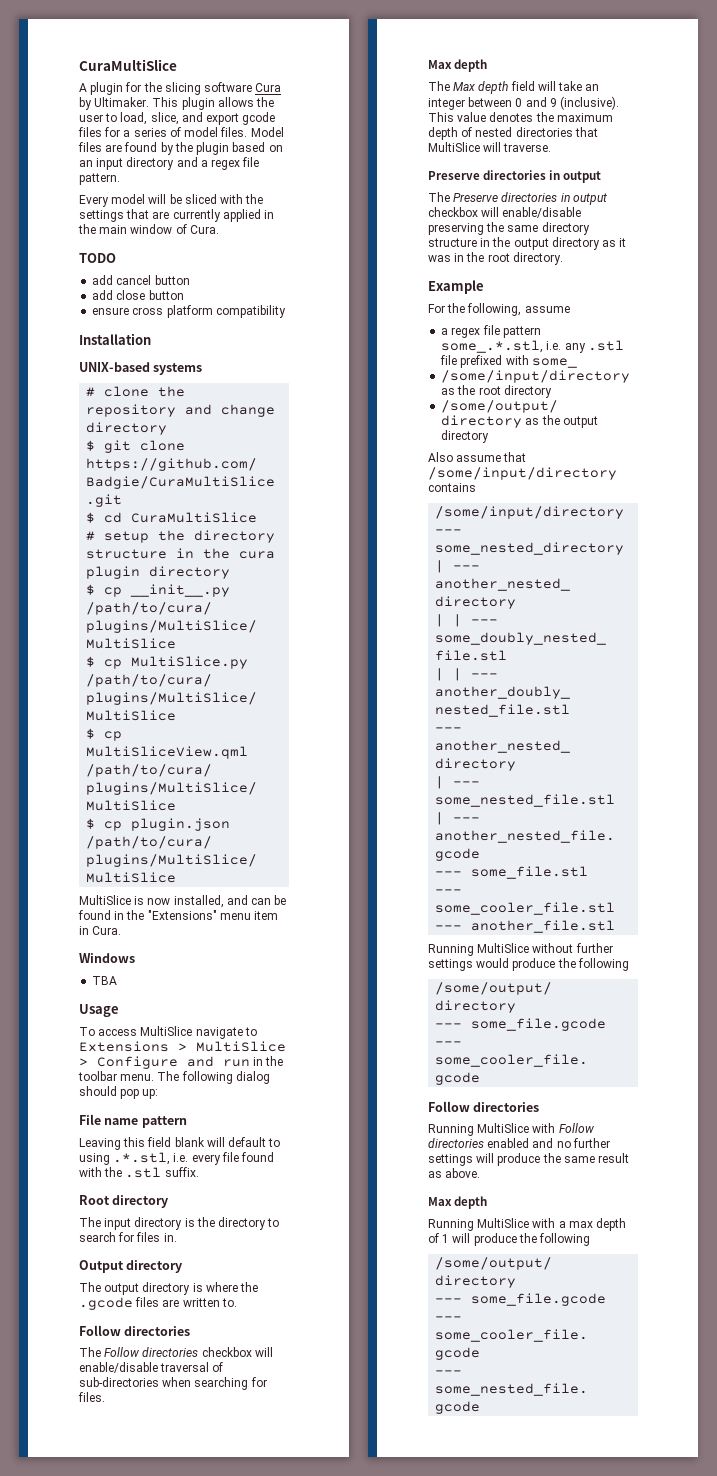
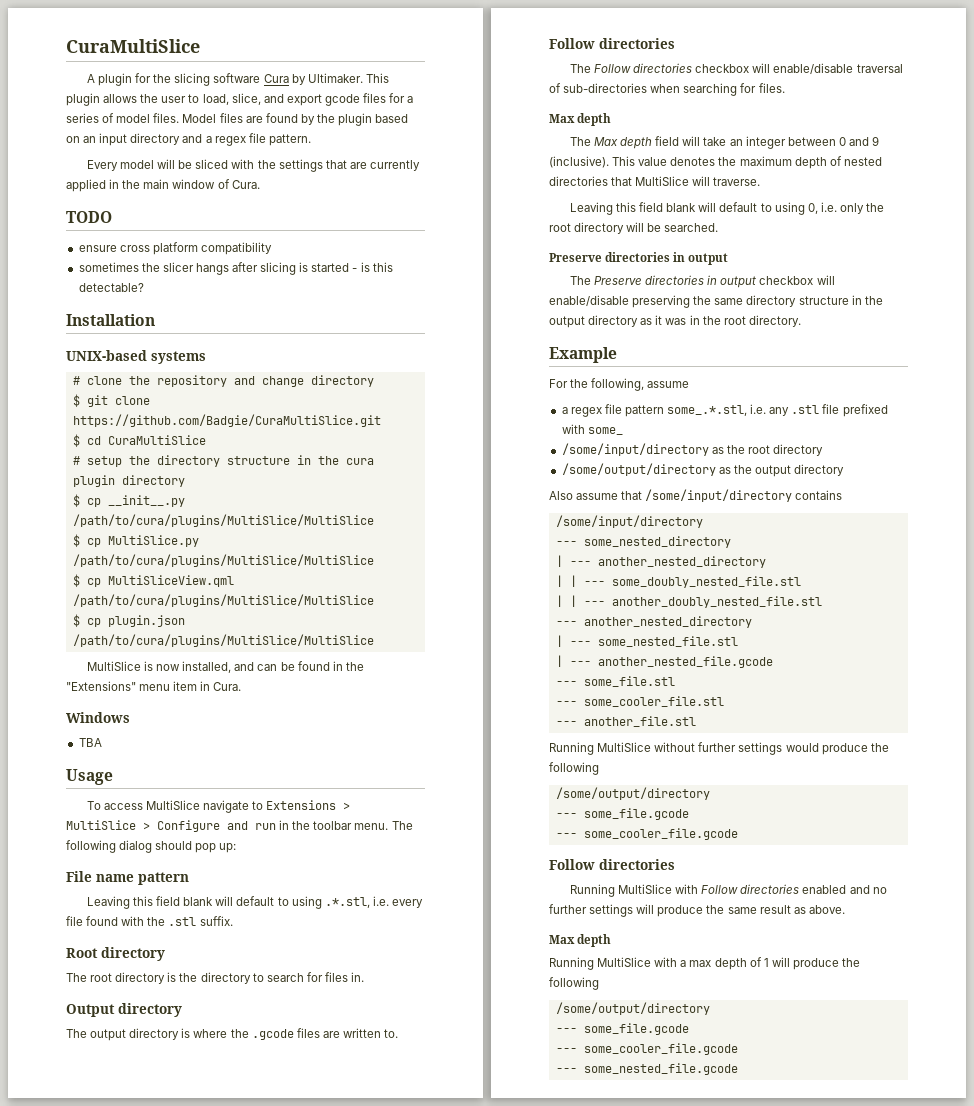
- add cancel button
- add close button
  ensure cross platform compatibility
+ sometimes the slicer hangs after slicing is started - is this detectable?
- The input directory is the directory to search for files in.
+ The root directory is the directory to search for files in.
+ Leaving this field blank will default to using 0, i.e. only the root directory will be searched.

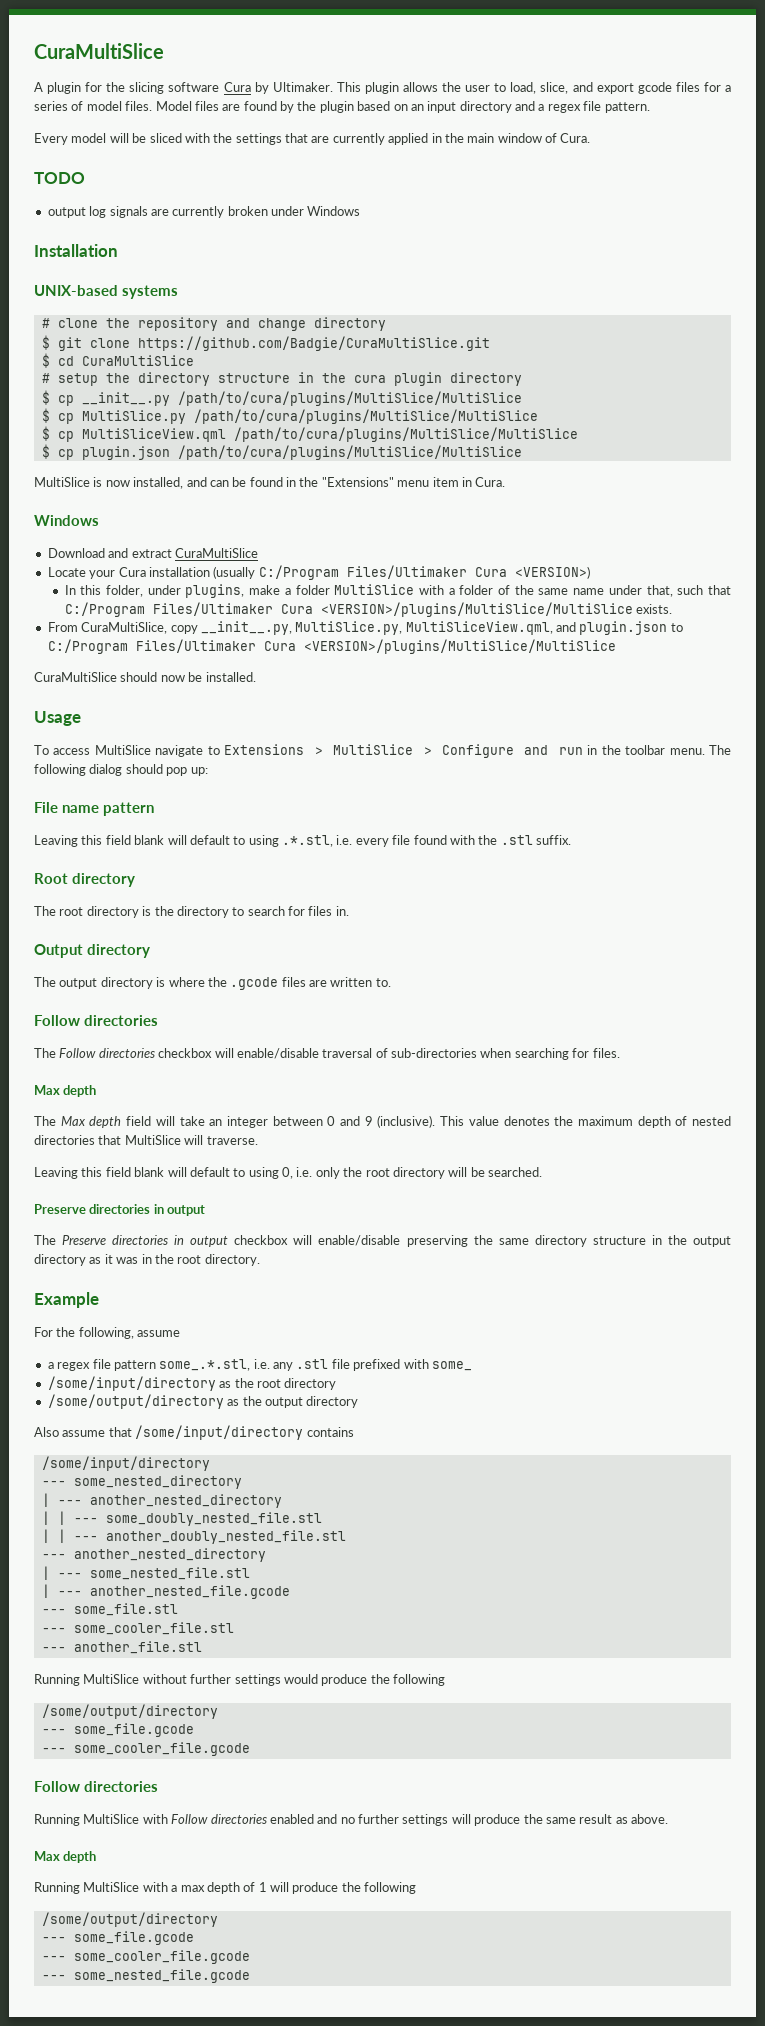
- ensure cross platform compatibility
- sometimes the slicer hangs after slicing is started - is this detectable?
+ output log signals are currently broken under Windows
- TBA
+ Download and extract CuraMultiSlice
+ Locate your Cura installation (usually C:/Program Files/Ultimaker Cura <VERSION>)
+ In this folder, under plugins, make a folder MultiSlice with a folder of the same name under that, such that C:/Program Files/Ultimaker Cura <VERSION>/plugins/MultiSlice/MultiSlice exists.
+ From CuraMultiSlice, copy __init__.py, MultiSlice.py, MultiSliceView.qml, and plugin.json to C:/Program Files/Ultimaker Cura <VERSION>/plugins/MultiSlice/MultiSlice
+ CuraMultiSlice should now be installed.

